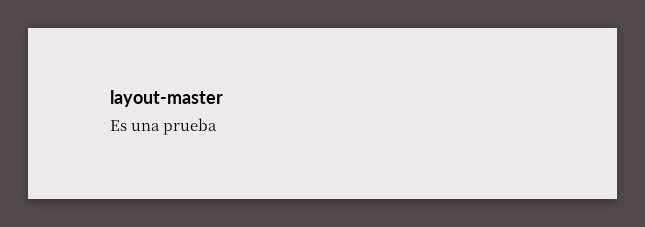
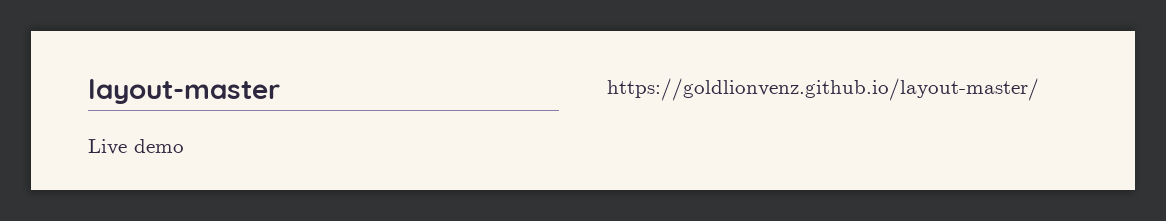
- Es una prueba
+ Live demo https://goldlionvenz.github.io/layout-master/

